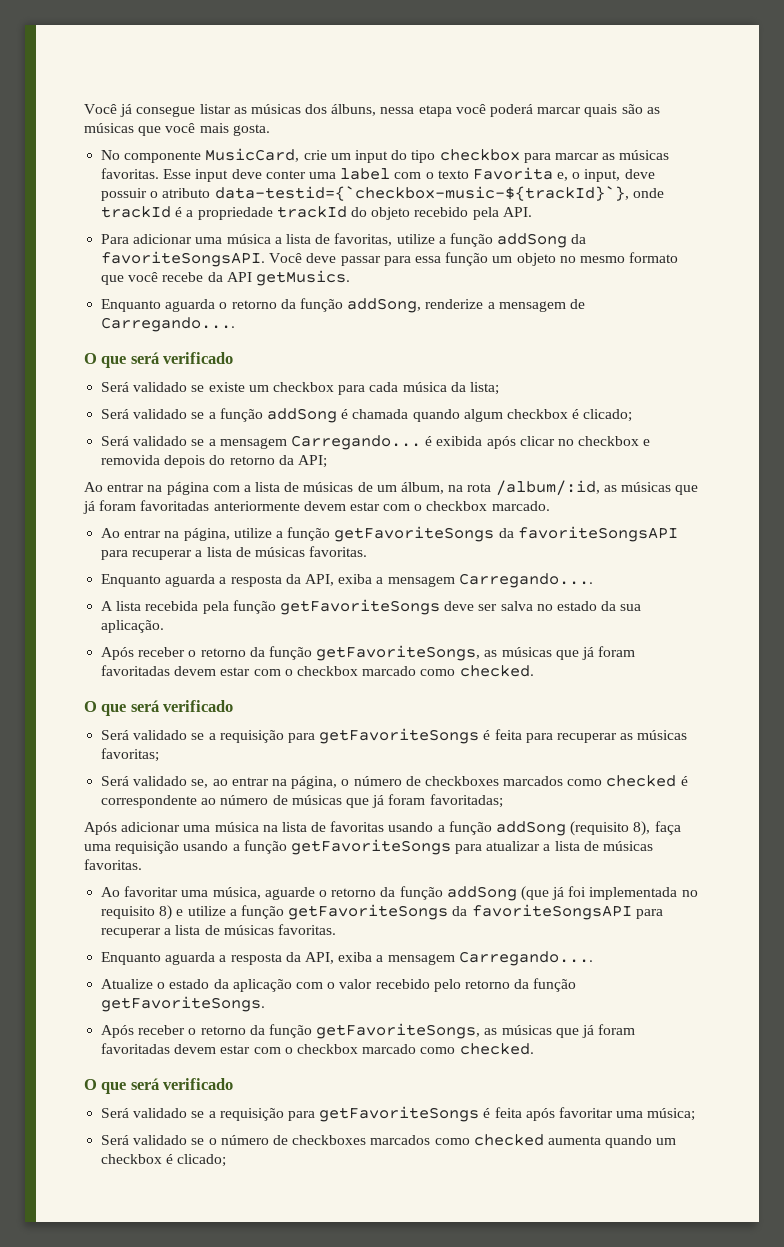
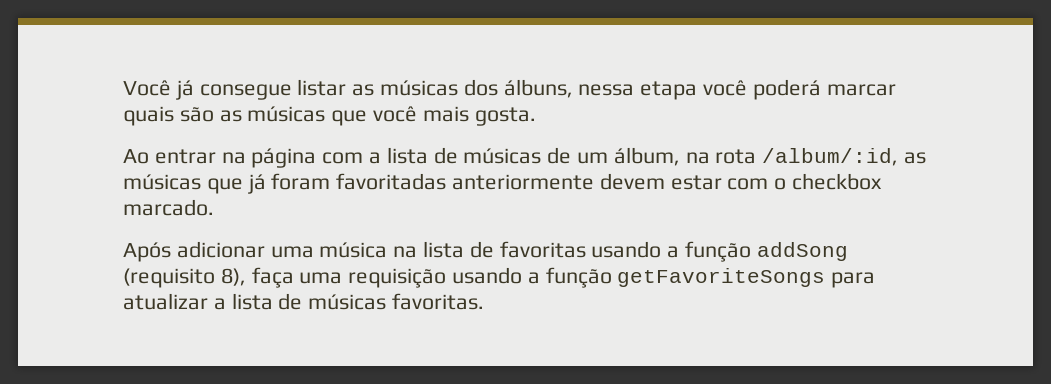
- No componente MusicCard, crie um input do tipo checkbox para marcar as músicas favoritas. Esse input deve conter uma label com o texto Favorita e, o input, deve possuir o atributo data-testid={`checkbox-music-${trackId}`}, onde trackId é a propriedade trackId do objeto recebido pela API.
- Para adicionar uma música a lista de favoritas, utilize a função addSong da favoriteSongsAPI. Você deve passar para essa função um objeto no mesmo formato que você recebe da API getMusics.
- Enquanto aguarda o retorno da função addSong, renderize a mensagem de Carregando....
- O que será verificado
- Será validado se existe um checkbox para cada música da lista;
- Será validado se a função addSong é chamada quando algum checkbox é clicado;
- Será validado se a mensagem Carregando... é exibida após clicar no checkbox e removida depois do retorno da API;
- Ao entrar na página, utilize a função getFavoriteSongs da favoriteSongsAPI para recuperar a lista de músicas favoritas.
- Enquanto aguarda a resposta da API, exiba a mensagem Carregando....
- A lista recebida pela função getFavoriteSongs deve ser salva no estado da sua aplicação.
- Após receber o retorno da função getFavoriteSongs, as músicas que já foram favoritadas devem estar com o checkbox marcado como checked.
- O que será verificado
- Será validado se a requisição para getFavoriteSongs é feita para recuperar as músicas favoritas;
- Será validado se, ao entrar na página, o número de checkboxes marcados como checked é correspondente ao número de músicas que já foram favoritadas;
- Ao favoritar uma música, aguarde o retorno da função addSong (que já foi implementada no requisito 8) e utilize a função getFavoriteSongs da favoriteSongsAPI para recuperar a lista de músicas favoritas.
- Enquanto aguarda a resposta da API, exiba a mensagem Carregando....
- Atualize o estado da aplicação com o valor recebido pelo retorno da função getFavoriteSongs.
- Após receber o retorno da função getFavoriteSongs, as músicas que já foram favoritadas devem estar com o checkbox marcado como checked.
- O que será verificado
- Será validado se a requisição para getFavoriteSongs é feita após favoritar uma música;
- Será validado se o número de checkboxes marcados como checked aumenta quando um checkbox é clicado;

